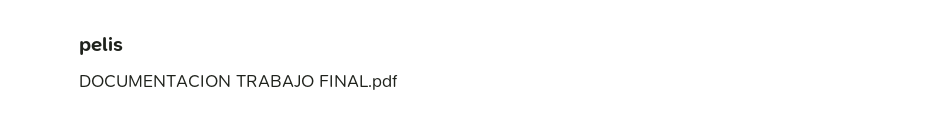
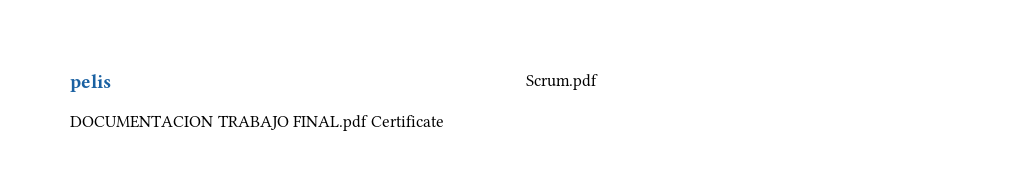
- DOCUMENTACION TRABAJO FINAL.pdf
+ DOCUMENTACION TRABAJO FINAL.pdf Certificate Scrum.pdf

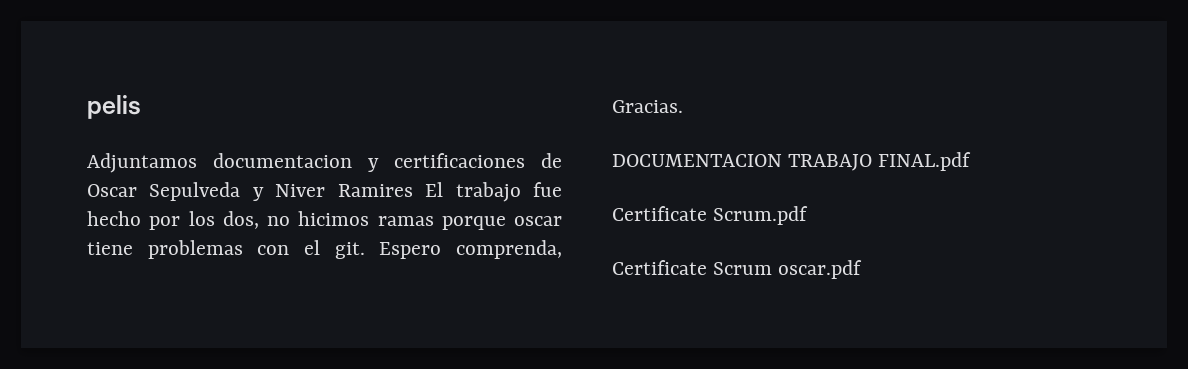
+ Adjuntamos documentacion y certificaciones de Oscar Sepulveda y Niver Ramires El trabajo fue hecho por los dos, no hicimos ramas porque oscar tiene problemas con el git. Espero comprenda, Gracias.
- DOCUMENTACION TRABAJO FINAL.pdf Certificate Scrum.pdf
+ DOCUMENTACION TRABAJO FINAL.pdf
+ Certificate Scrum.pdf
+ Certificate Scrum oscar.pdf

